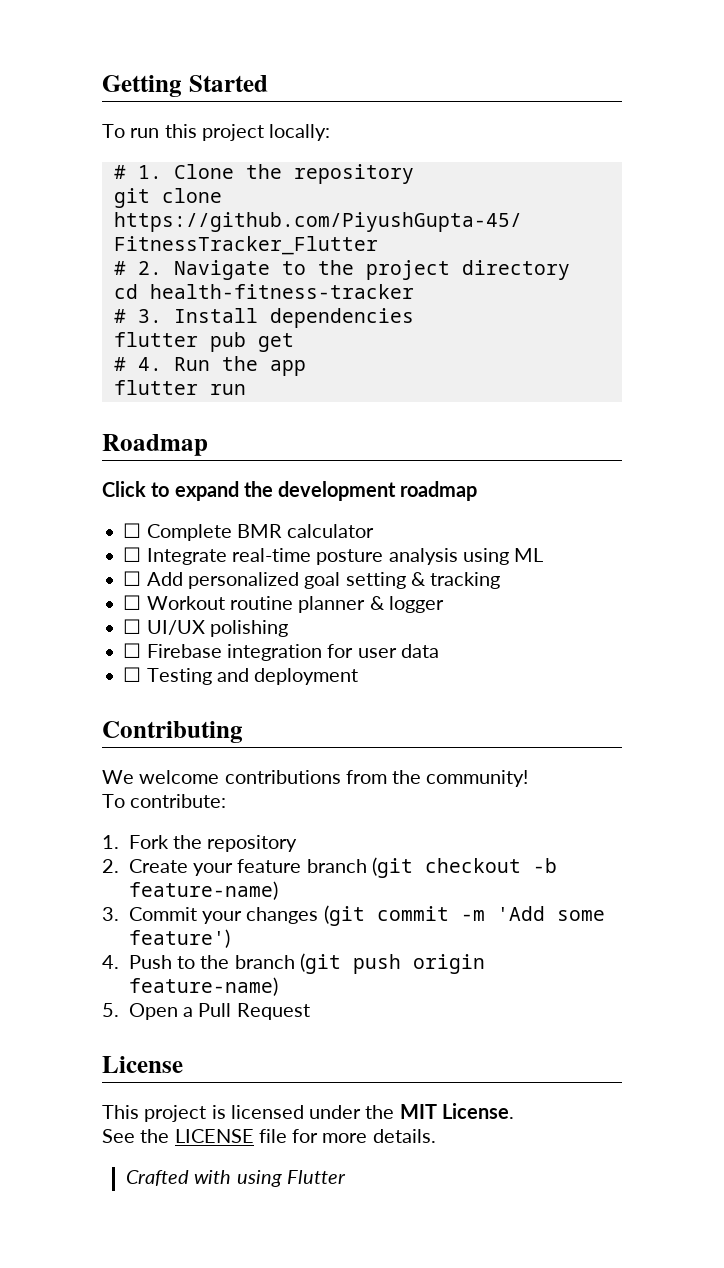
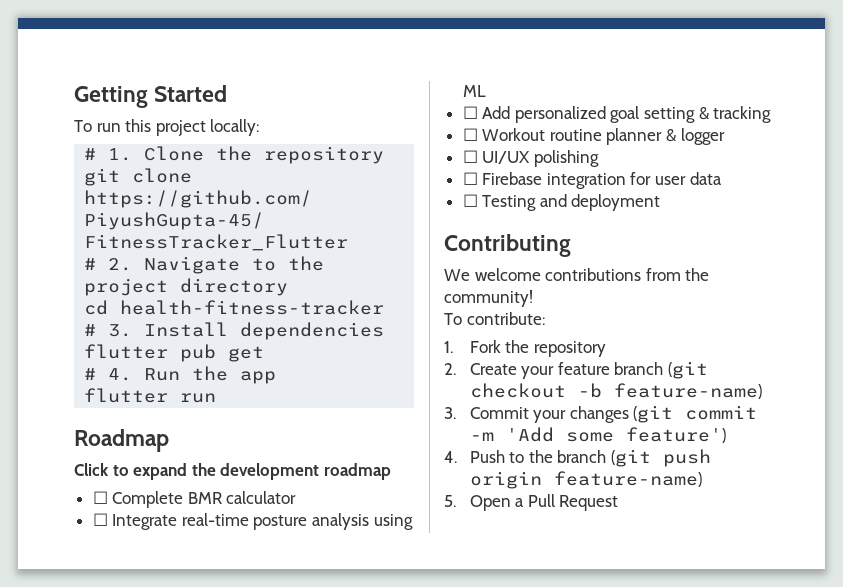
- License
- This project is licensed under the MIT License.
- See the LICENSE file for more details.
- Crafted with using Flutter

